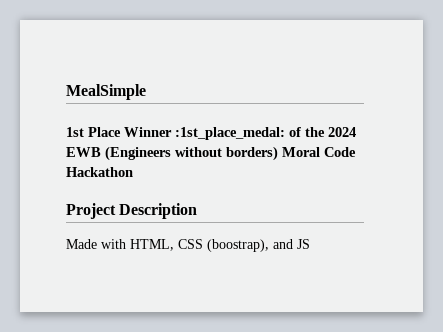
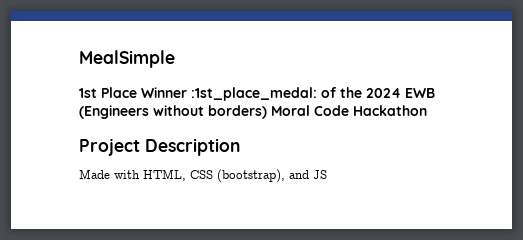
- Made with HTML, CSS (boostrap), and JS
+ Made with HTML, CSS (bootstrap), and JS

